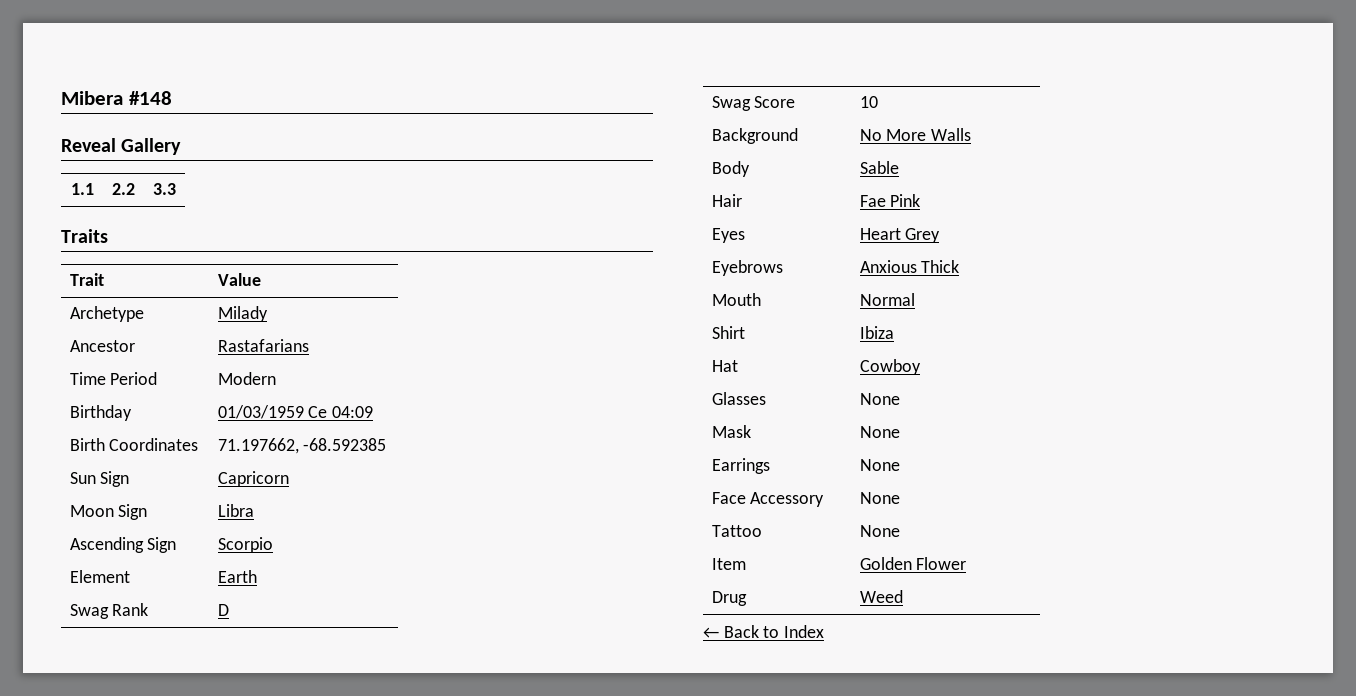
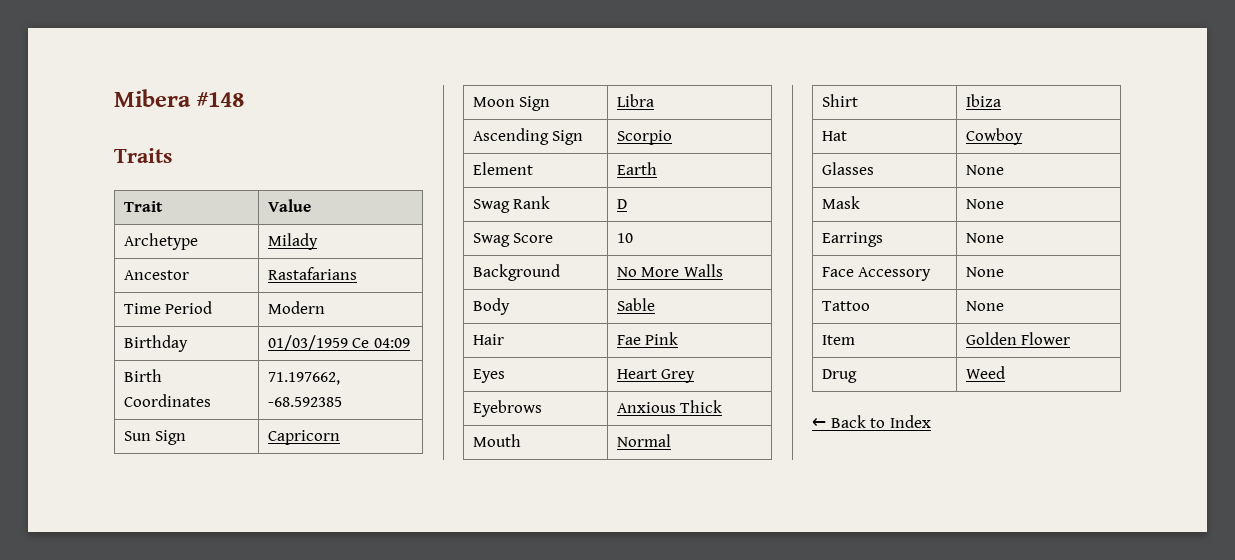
- Reveal Gallery
- 1.1 | 2.2 | 3.3

